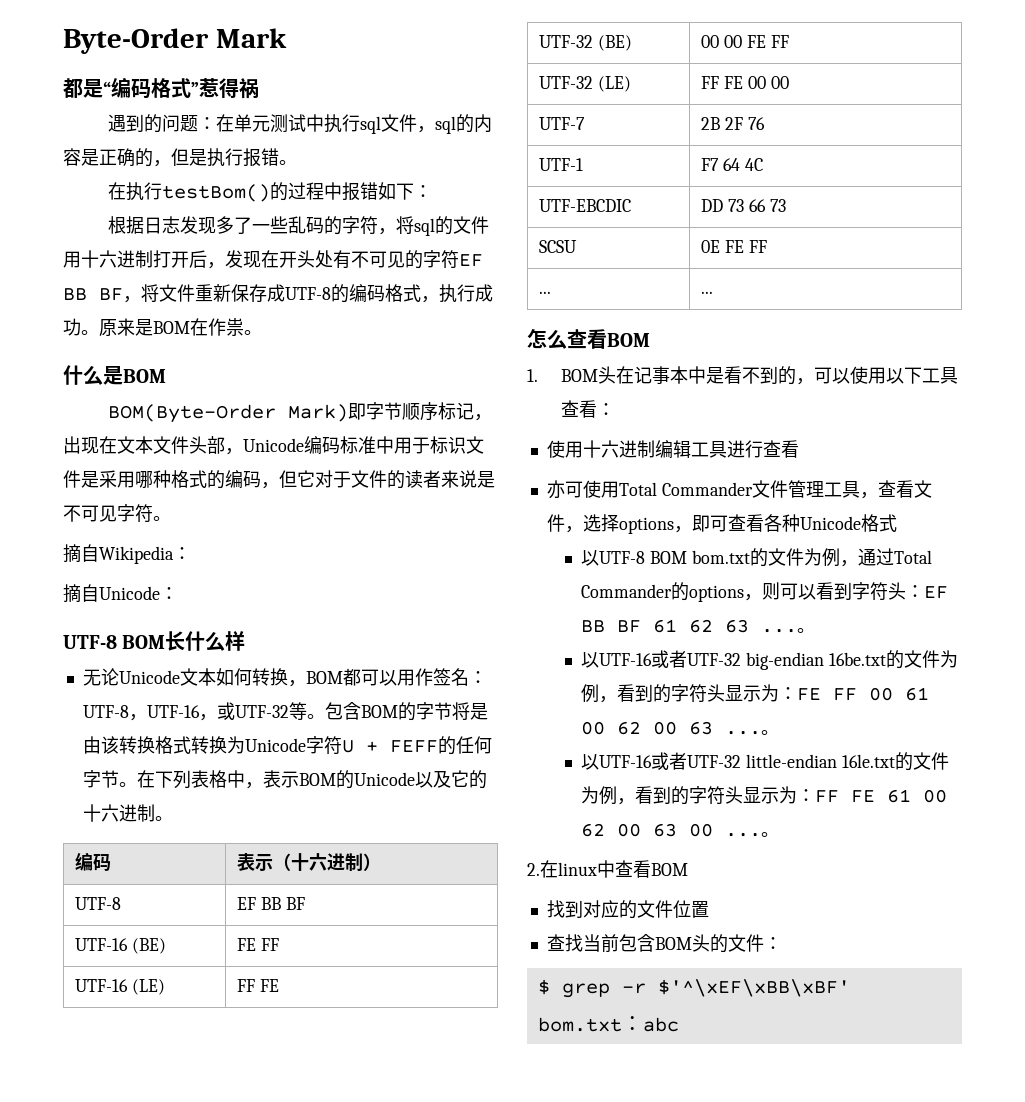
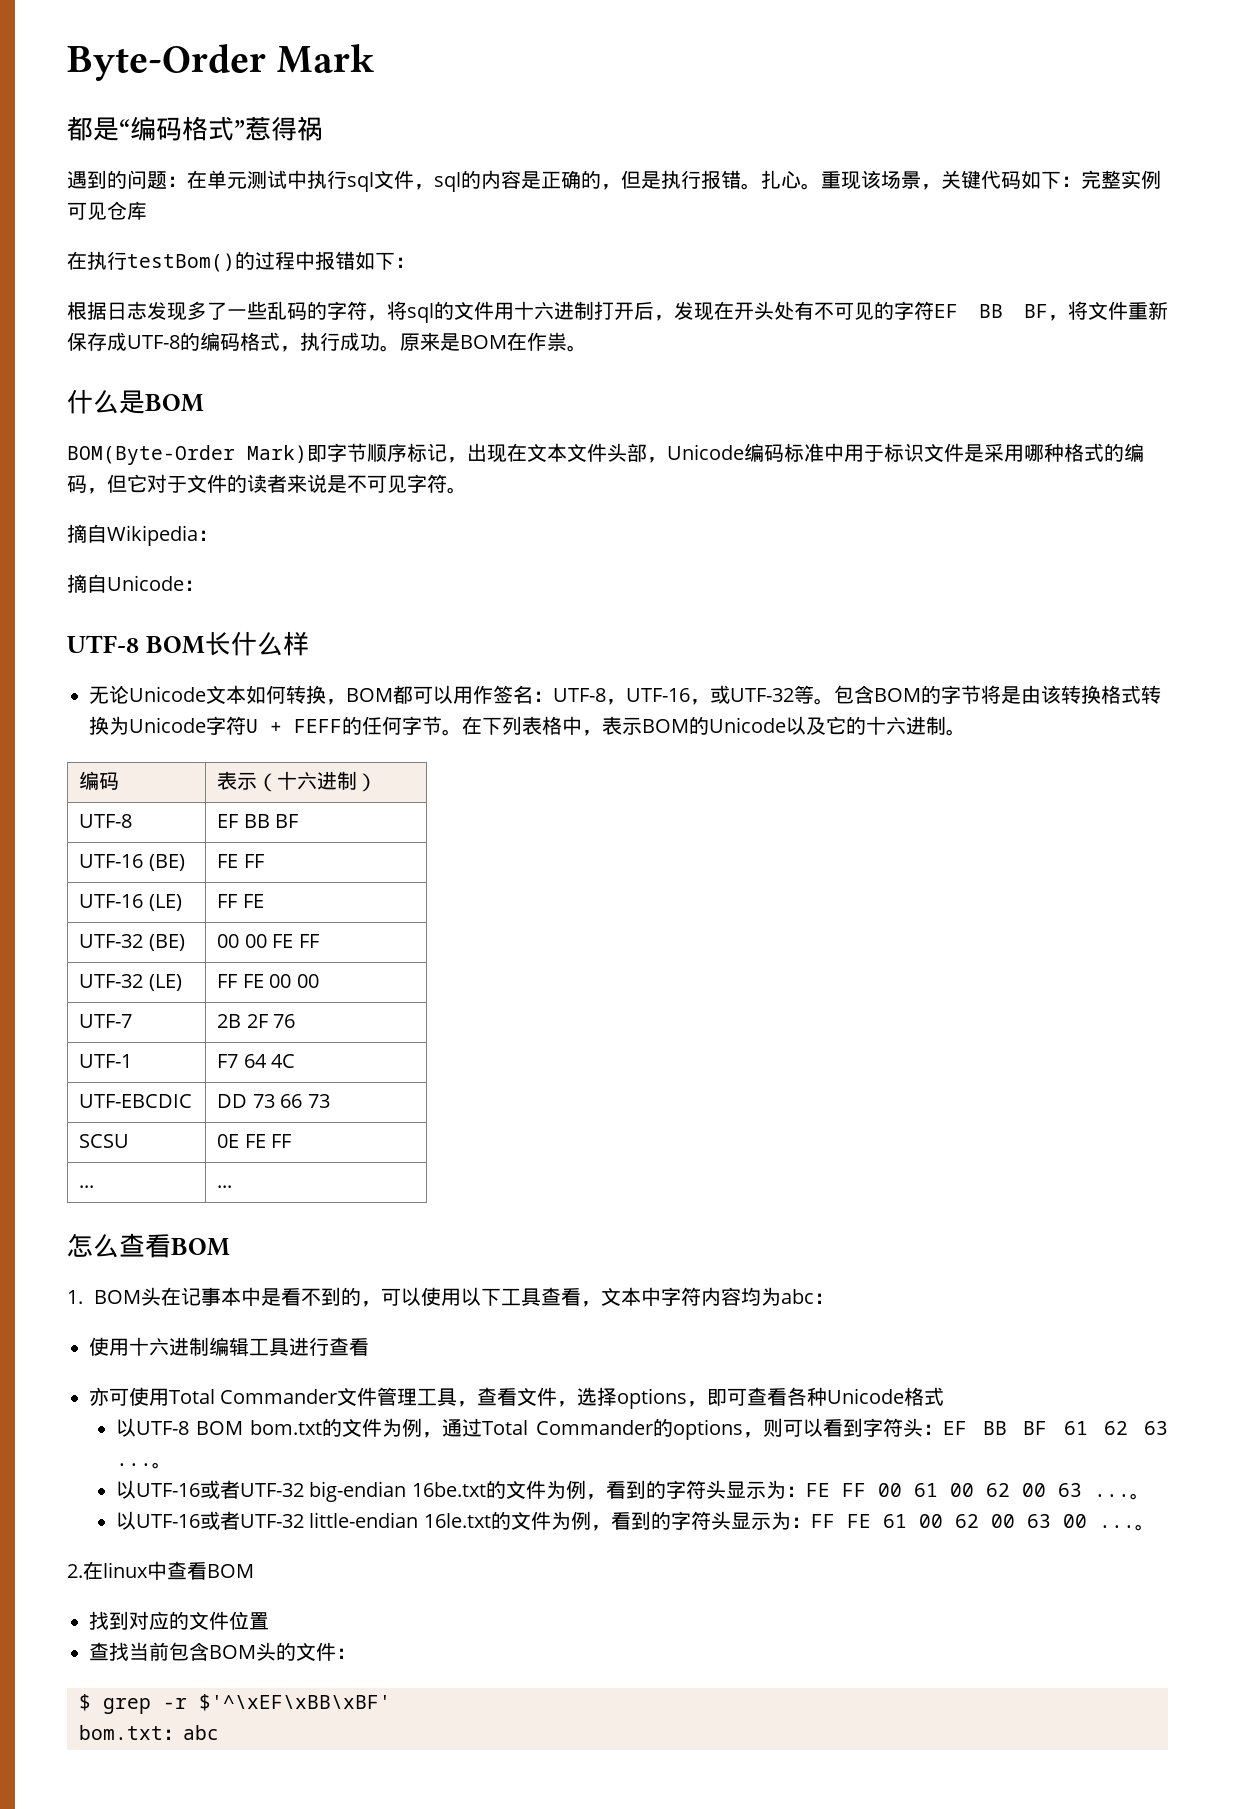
+ 扎心。重现该场景，关键代码如下：完整实例可见仓库
- 1. BOM头在记事本中是看不到的，可以使用以下工具查看：
+ 1. BOM头在记事本中是看不到的，可以使用以下工具查看，文本中字符内容均为abc：

